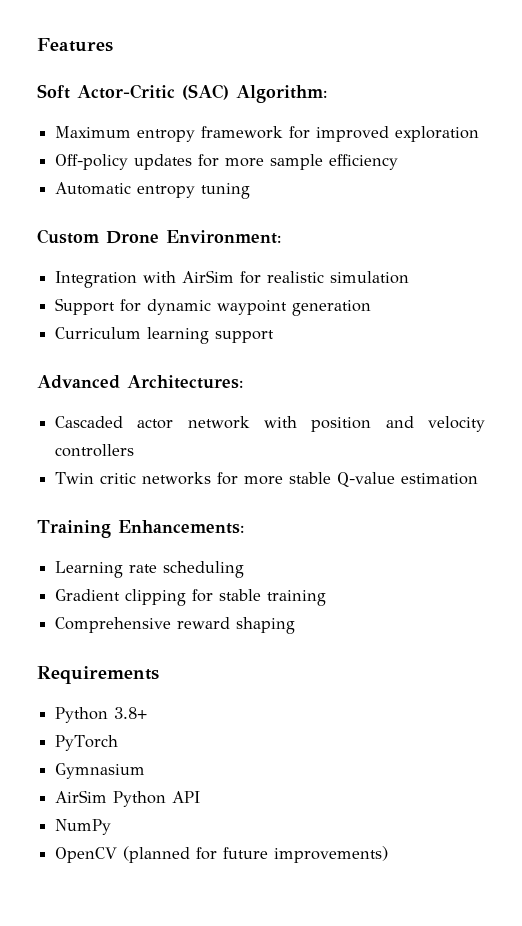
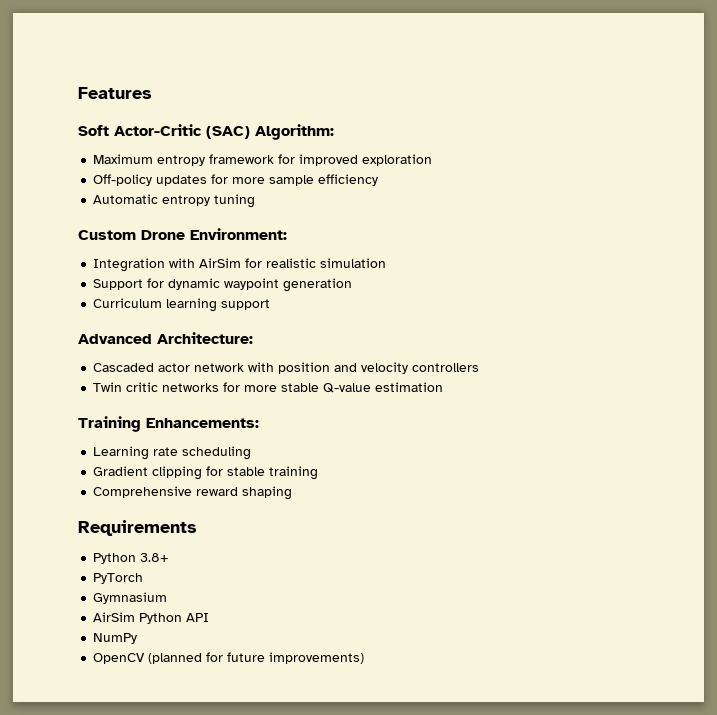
- Advanced Architectures:
+ Advanced Architecture:

